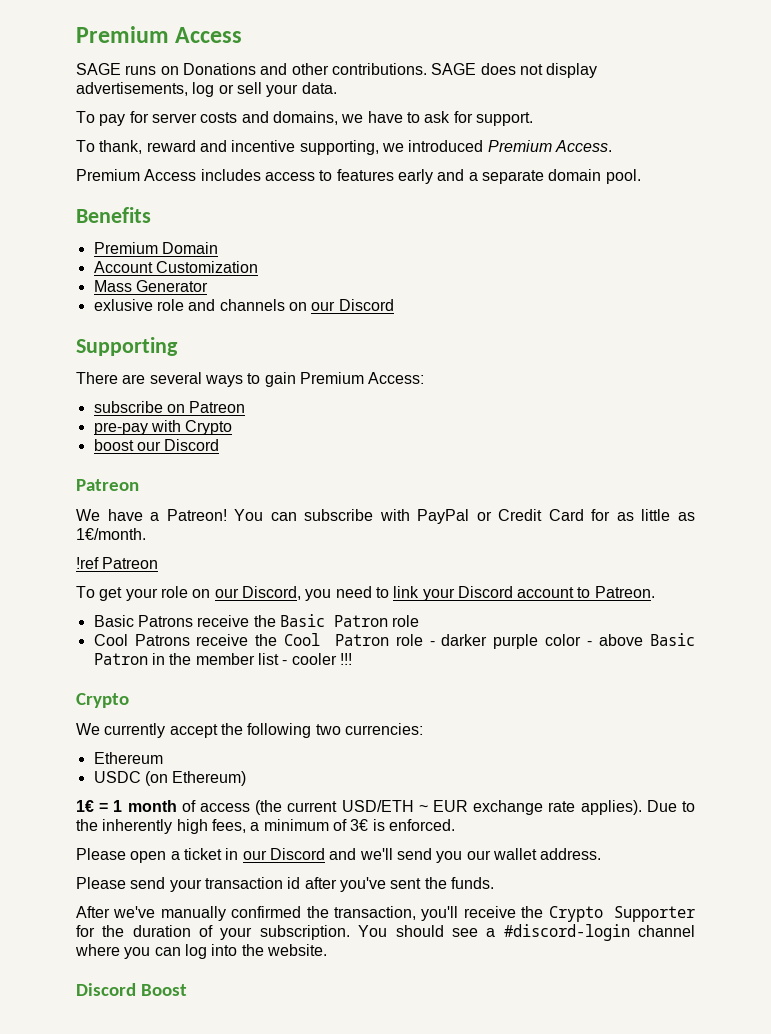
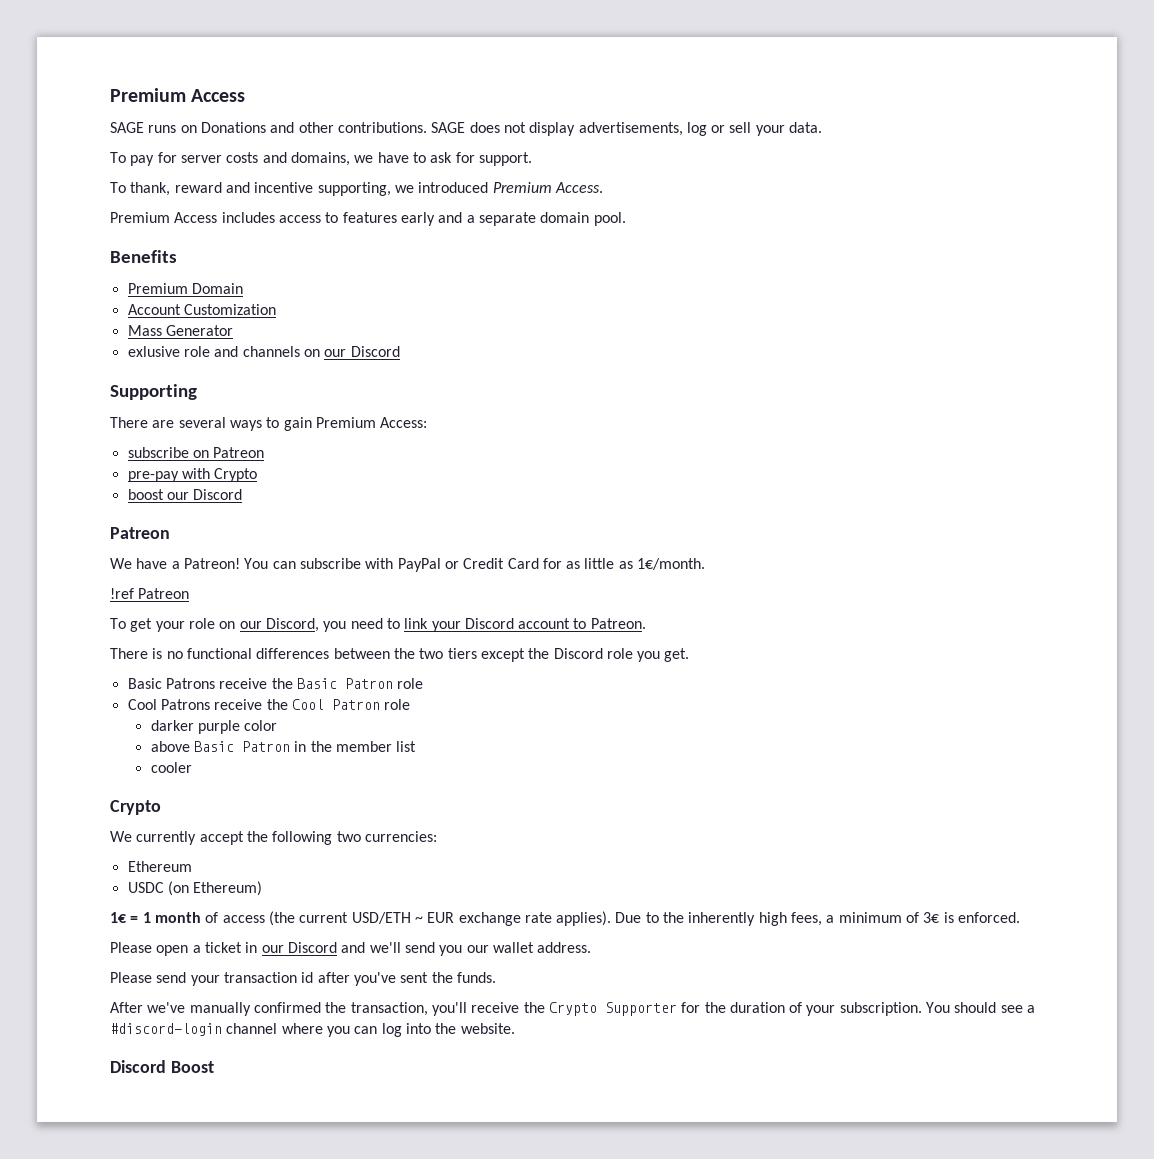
+ There is no functional differences between the two tiers except the Discord role you get.
- Cool Patrons receive the Cool Patron role - darker purple color - above Basic Patron in the member list - cooler !!!
+ Cool Patrons receive the Cool Patron role
+ darker purple color
+ above Basic Patron in the member list
+ cooler

